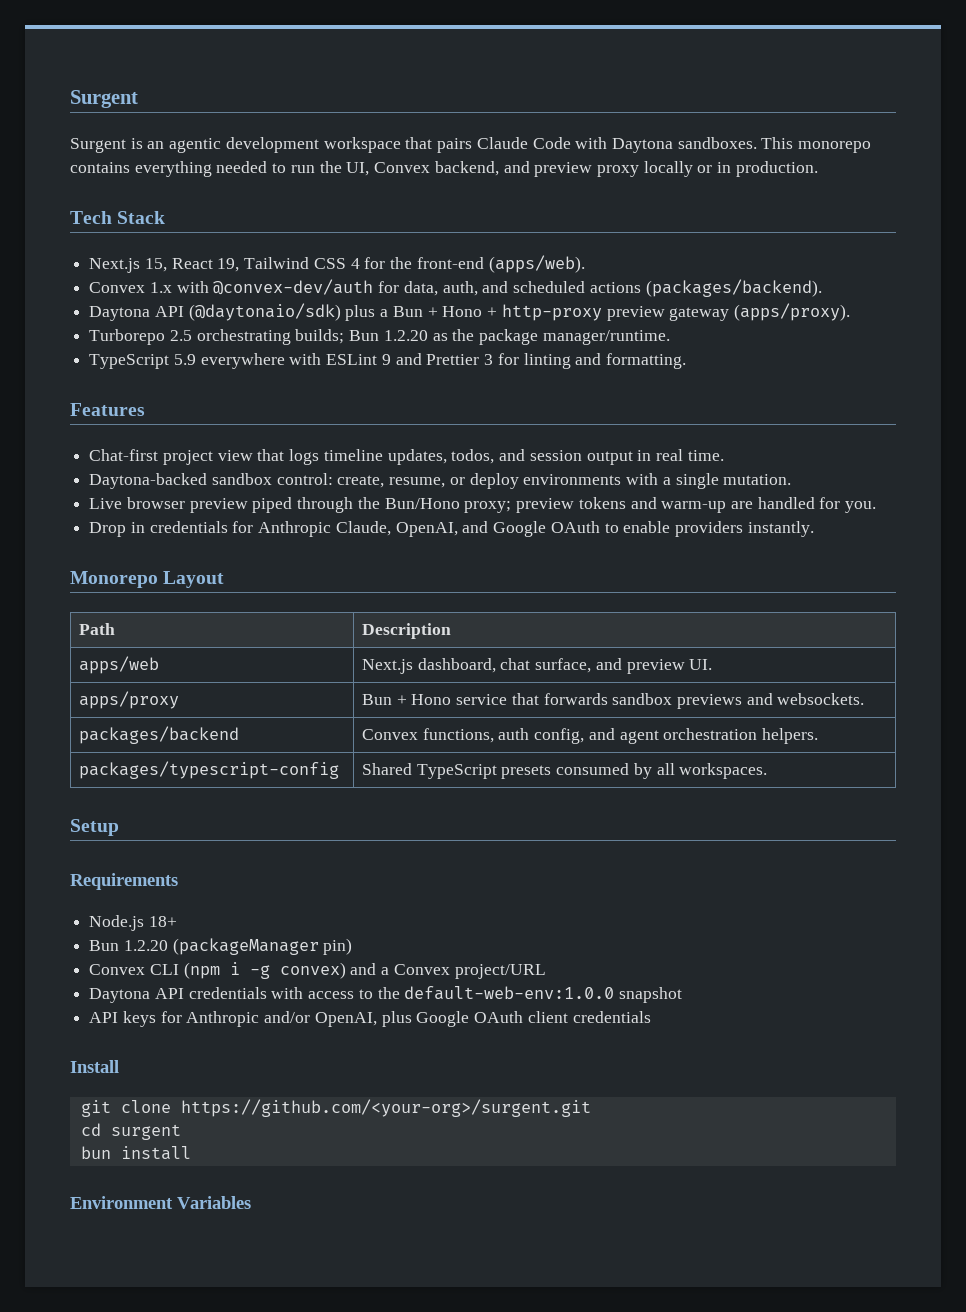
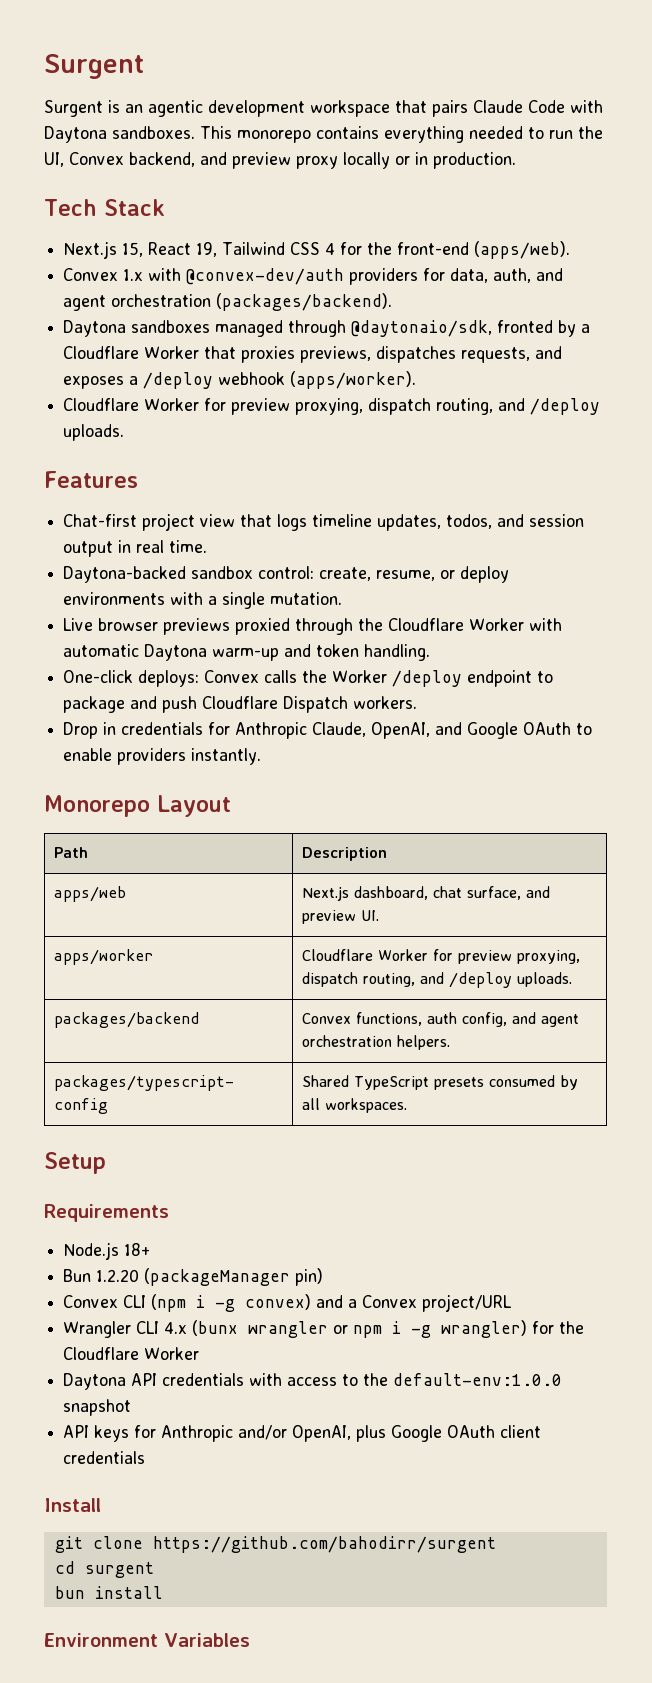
- Convex 1.x with @convex-dev/auth for data, auth, and scheduled actions (packages/backend).
+ Convex 1.x with @convex-dev/auth providers for data, auth, and agent orchestration (packages/backend).
- Daytona API (@daytonaio/sdk) plus a Bun + Hono + http-proxy preview gateway (apps/proxy).
- Turborepo 2.5 orchestrating builds; Bun 1.2.20 as the package manager/runtime.
- TypeScript 5.9 everywhere with ESLint 9 and Prettier 3 for linting and formatting.
+ Daytona sandboxes managed through @daytonaio/sdk, fronted by a Cloudflare Worker that proxies previews, dispatches requests, and exposes a /deploy webhook (apps/worker).
+ Cloudflare Worker for preview proxying, dispatch routing, and /deploy uploads.
- Live browser preview piped through the Bun/Hono proxy; preview tokens and warm-up are handled for you.
+ Live browser previews proxied through the Cloudflare Worker with automatic Daytona warm-up and token handling.
+ One-click deploys: Convex calls the Worker /deploy endpoint to package and push Cloudflare Dispatch workers.
- apps/proxy | Bun + Hono service that forwards sandbox previews and websockets.
+ apps/worker | Cloudflare Worker for preview proxying, dispatch routing, and /deploy uploads.
+ Wrangler CLI 4.x (bunx wrangler or npm i -g wrangler) for the Cloudflare Worker
- Daytona API credentials with access to the default-web-env:1.0.0 snapshot
+ Daytona API credentials with access to the default-env:1.0.0 snapshot
- git clone https://github.com/<your-org>/surgent.git
+ git clone https://github.com/bahodirr/surgent

